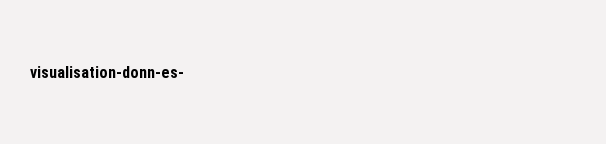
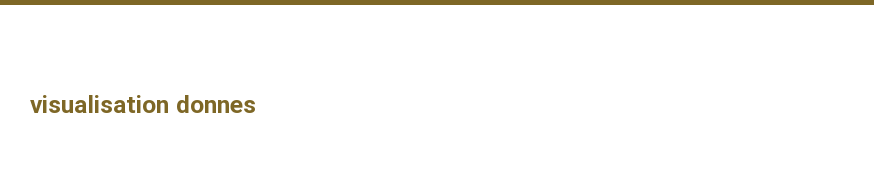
- visualisation-donn-es-
+ visualisation donnes

